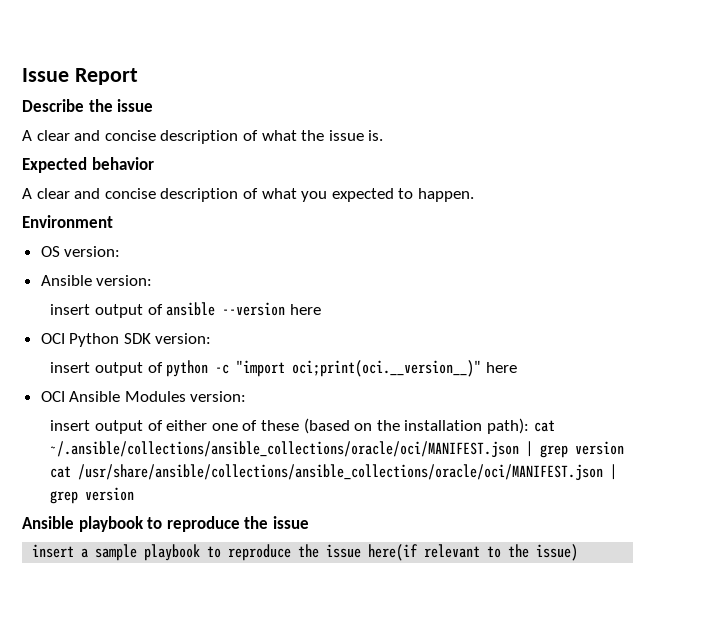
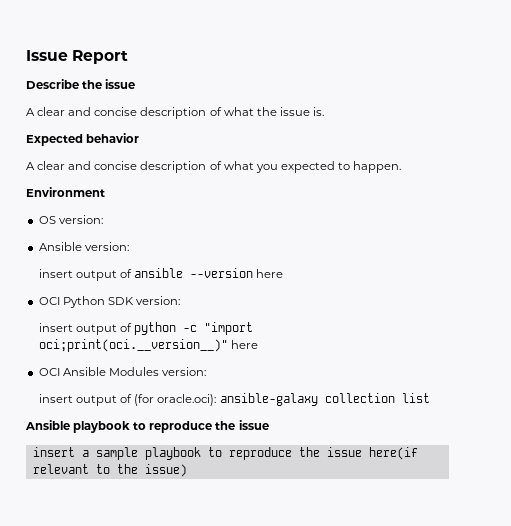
- insert output of either one of these (based on the installation path): cat ~/.ansible/collections/ansible_collections/oracle/oci/MANIFEST.json | grep version cat /usr/share/ansible/collections/ansible_collections/oracle/oci/MANIFEST.json | grep version
+ insert output of (for oracle.oci): ansible-galaxy collection list

